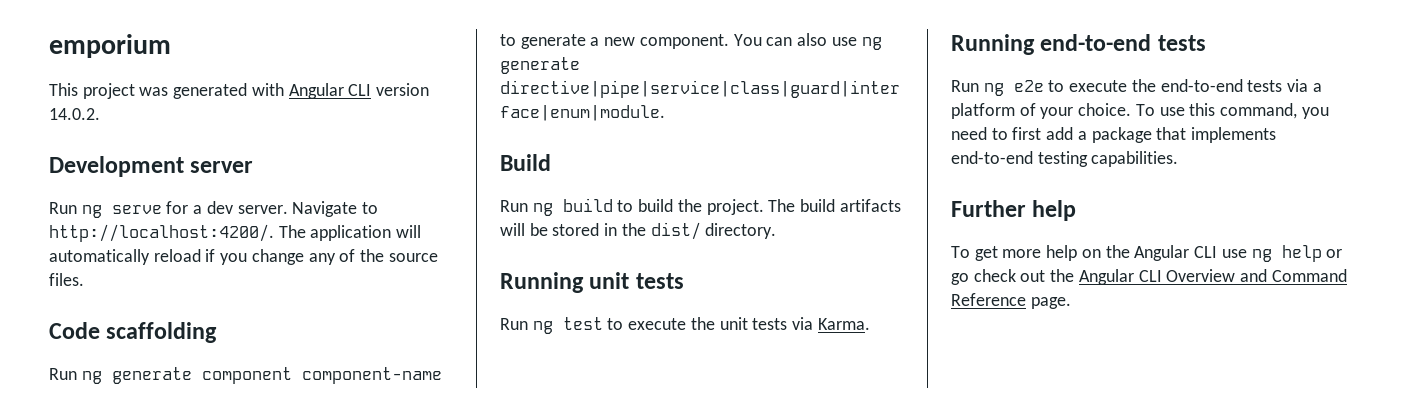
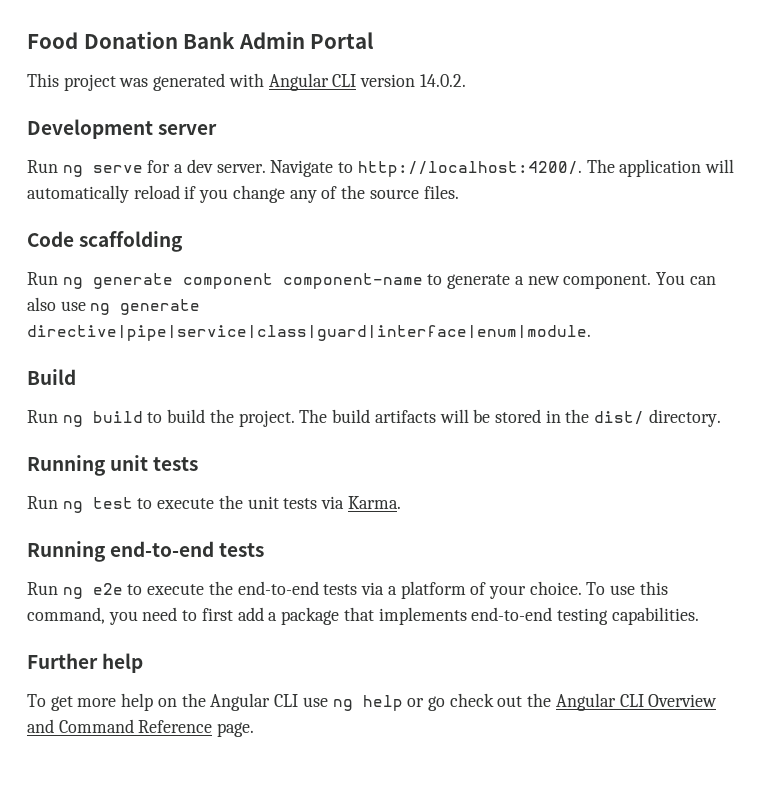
- emporium
+ Food Donation Bank Admin Portal

